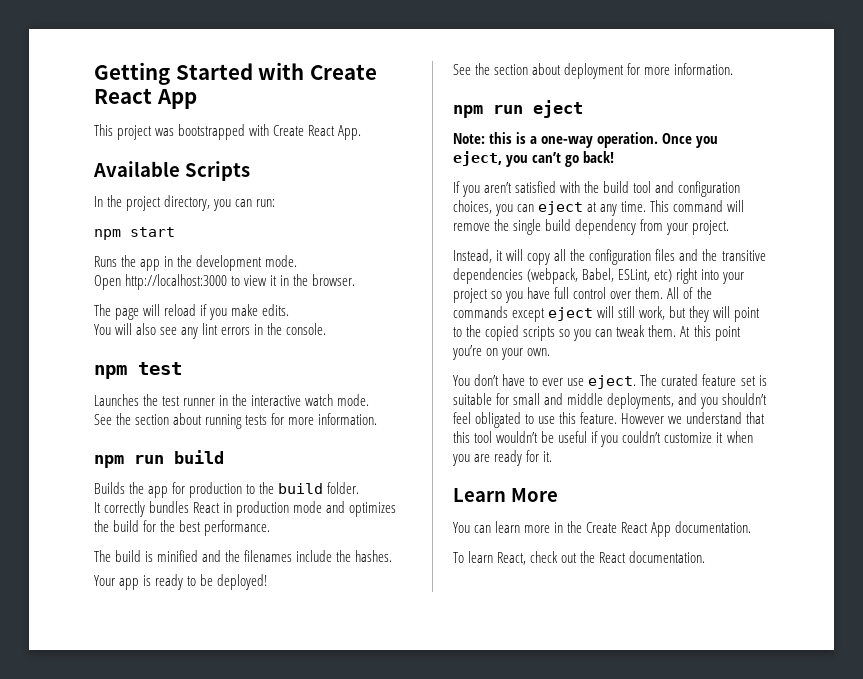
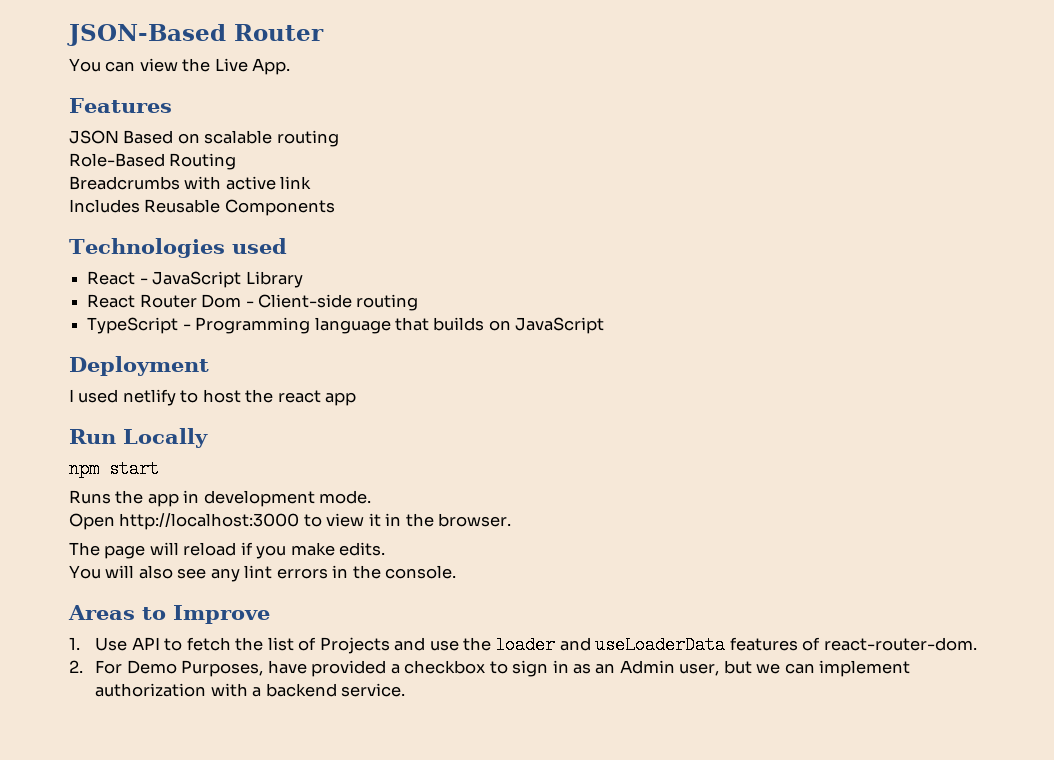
- Getting Started with Create React App
- This project was bootstrapped with Create React App.
- Available Scripts
- In the project directory, you can run:
+ JSON-Based Router
+ You can view the Live App.
+ Features
+ JSON Based on scalable routing
+ Role-Based Routing
+ Breadcrumbs with active link
+ Includes Reusable Components
+ Technologies used
+ React - JavaScript Library
+ React Router Dom - Client-side routing
+ TypeScript - Programming language that builds on JavaScript
+ Deployment
+ I used netlify to host the react app
+ Run Locally
- Runs the app in the development mode.
+ Runs the app in development mode.
- npm test
- Launches the test runner in the interactive watch mode.
- See the section about running tests for more information.
- npm run build
- Builds the app for production to the build folder.
- It correctly bundles React in production mode and optimizes the build for the best performance.
- The build is minified and the filenames include the hashes.
- Your app is ready to be deployed!
- See the section about deployment for more information.
- npm run eject
- Note: this is a one-way operation. Once you eject, you can’t go back!
- If you aren’t satisfied with the build tool and configuration choices, you can eject at any time. This command will remove the single build dependency from your project.
- Instead, it will copy all the configuration files and the transitive dependencies (webpack, Babel, ESLint, etc) right into your project so you have full control over them. All of the commands except eject will still work, but they will point to the copied scripts so you can tweak them. At this point you’re on your own.
- You don’t have to ever use eject. The curated feature set is suitable for small and middle deployments, and you shouldn’t feel obligated to use this feature. However we understand that this tool wouldn’t be useful if you couldn’t customize it when you are ready for it.
- Learn More
- You can learn more in the Create React App documentation.
- To learn React, check out the React documentation.
+ Areas to Improve
+ 1. Use API to fetch the list of Projects and use the loader and useLoaderData features of react-router-dom.
+ 2. For Demo Purposes, have provided a checkbox to sign in as an Admin user, but we can implement authorization with a backend service.

